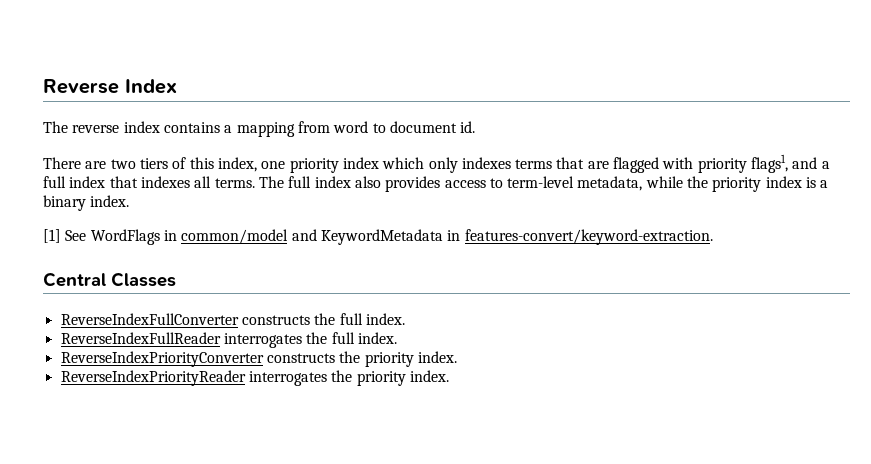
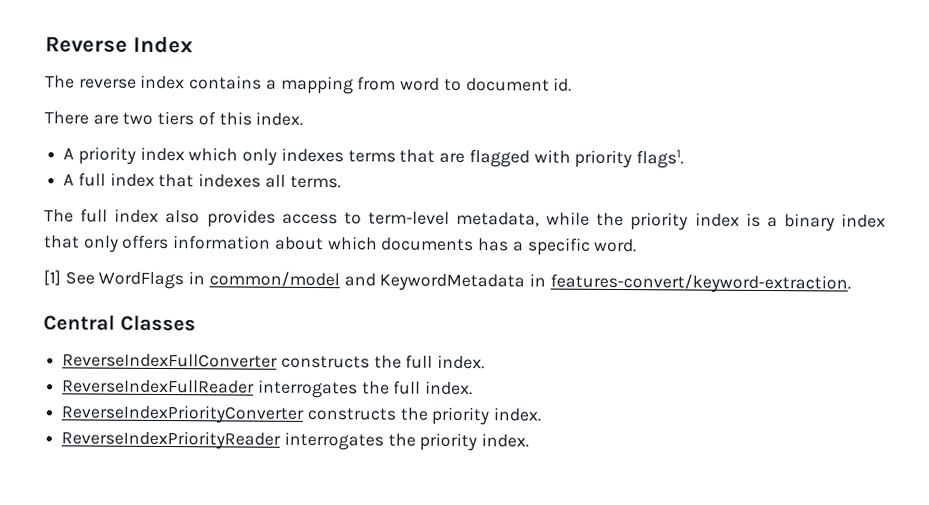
- There are two tiers of this index, one priority index which only indexes terms that are flagged with priority flags1, and a full index that indexes all terms. The full index also provides access to term-level metadata, while the priority index is a binary index.
+ There are two tiers of this index.
+ A priority index which only indexes terms that are flagged with priority flags1.
+ A full index that indexes all terms.
+ The full index also provides access to term-level metadata, while the priority index is a binary index that only offers information about which documents has a specific word.

